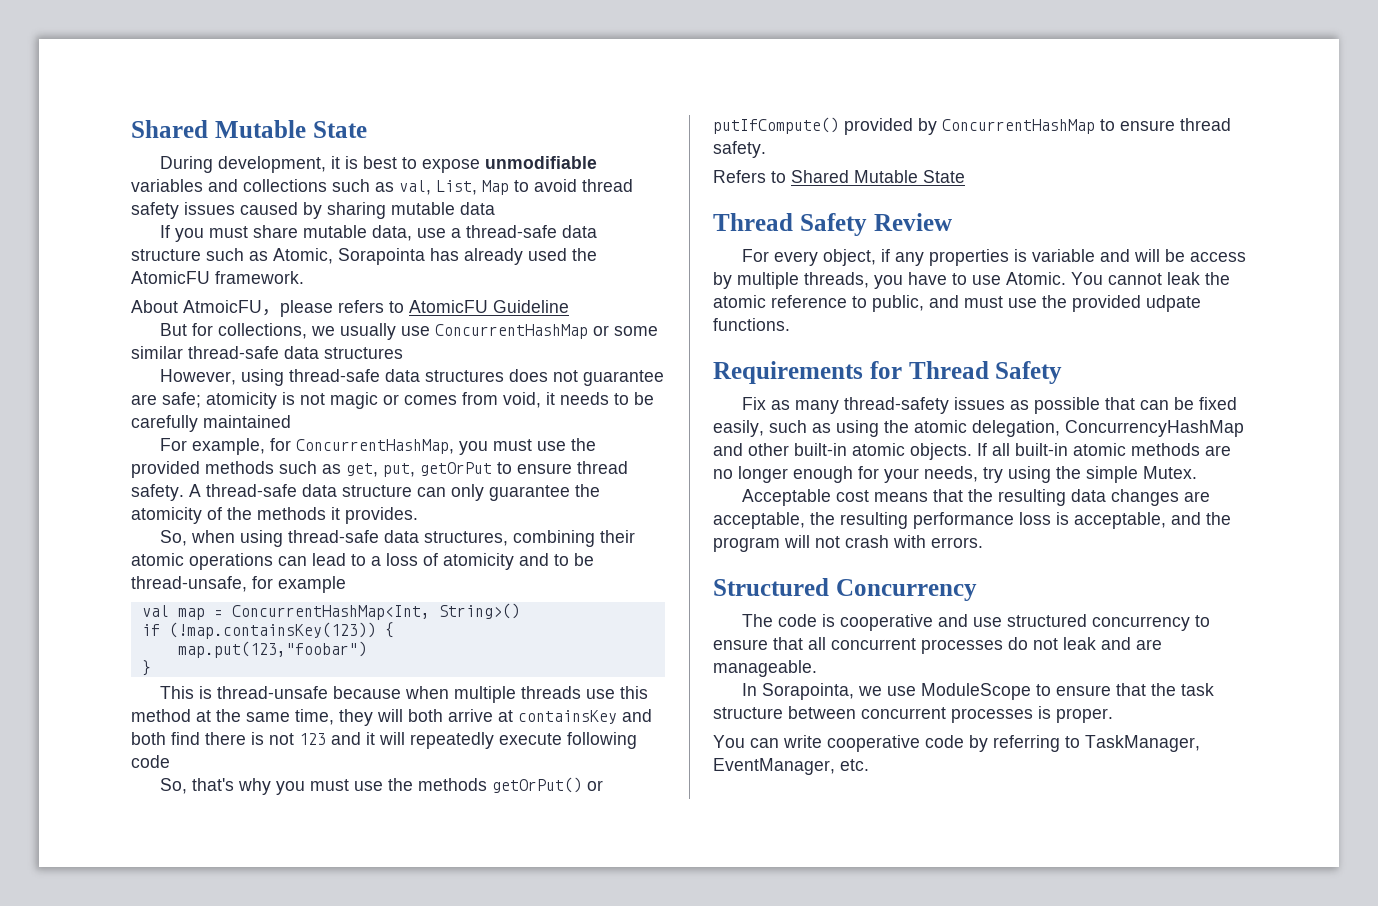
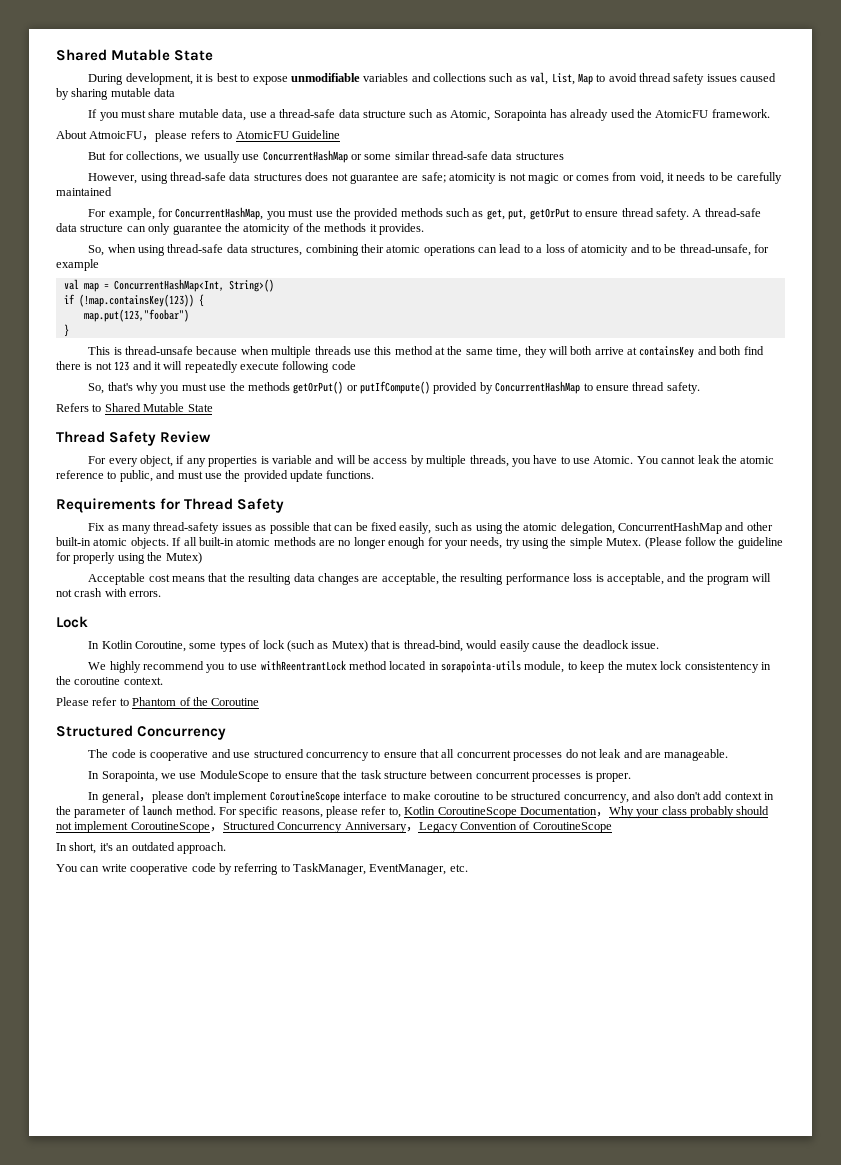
- You cannot leak the atomic reference to public, and must use the provided udpate functions.
+ You cannot leak the atomic reference to public, and must use the provided update functions.
- Fix as many thread-safety issues as possible that can be fixed easily, such as using the atomic delegation, ConcurrencyHashMap and other built-in atomic objects.
+ Fix as many thread-safety issues as possible that can be fixed easily, such as using the atomic delegation, ConcurrentHashMap and other built-in atomic objects.
+ (Please follow the guideline for properly using the Mutex)
+ Lock
+ In Kotlin Coroutine, some types of lock (such as Mutex) that is thread-bind, would easily cause the deadlock issue.
+ We highly recommend you to use withReentrantLock method located in sorapointa-utils module, to keep the mutex lock consistentency in the coroutine context.
+ Please refer to Phantom of the Coroutine
+ In general，please don't implement CoroutineScope interface to make coroutine to be structured concurrency, and also don't add context in the parameter of launch method. For specific reasons, please refer to, Kotlin CoroutineScope Documentation，Why your class probably should not implement CoroutineScope，Structured Concurrency Anniversary，Legacy Convention of CoroutineScope
+ In short, it's an outdated approach.

